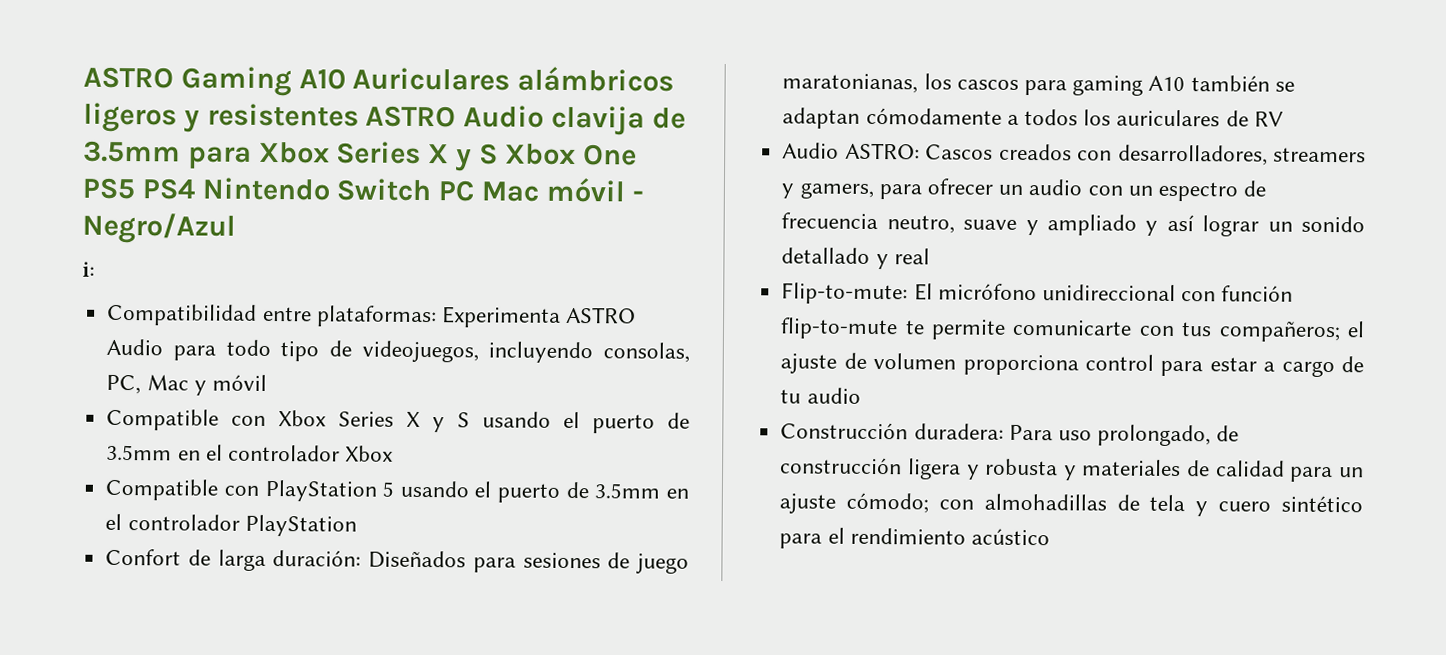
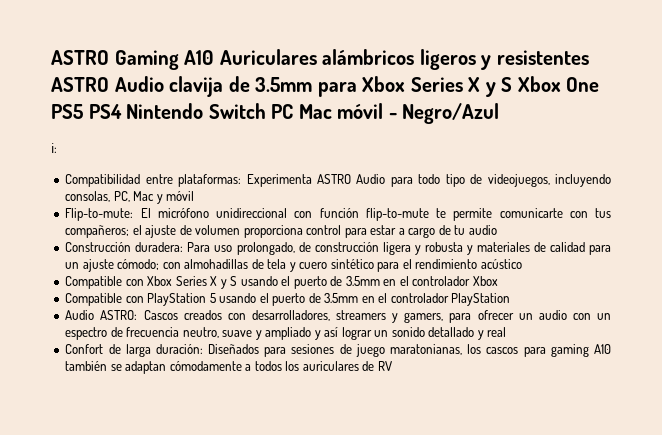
- Compatible con Xbox Series X y S usando el puerto de 3.5mm en el controlador Xbox
- Compatible con PlayStation 5 usando el puerto de 3.5mm en el controlador PlayStation
- Confort de larga duración: Diseñados para sesiones de juego maratonianas, los cascos para gaming A10 también se adaptan cómodamente a todos los auriculares de RV
- Audio ASTRO: Cascos creados con desarrolladores, streamers y gamers, para ofrecer un audio con un espectro de frecuencia neutro, suave y ampliado y así lograr un sonido detallado y real
+ Compatible con Xbox Series X y S usando el puerto de 3.5mm en el controlador Xbox
+ Compatible con PlayStation 5 usando el puerto de 3.5mm en el controlador PlayStation
+ Audio ASTRO: Cascos creados con desarrolladores, streamers y gamers, para ofrecer un audio con un espectro de frecuencia neutro, suave y ampliado y así lograr un sonido detallado y real
+ Confort de larga duración: Diseñados para sesiones de juego maratonianas, los cascos para gaming A10 también se adaptan cómodamente a todos los auriculares de RV

